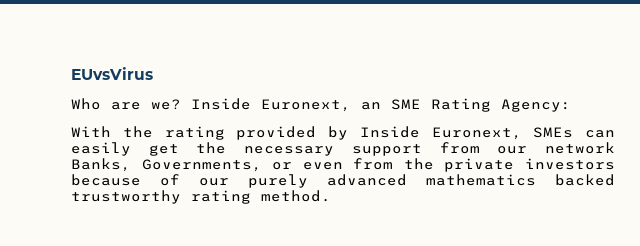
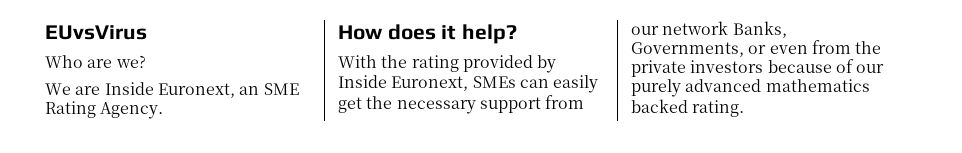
- Who are we? Inside Euronext, an SME Rating Agency:
+ Who are we?
+ We are Inside Euronext, an SME Rating Agency.
+ How does it help?
- With the rating provided by Inside Euronext, SMEs can easily get the necessary support from our network Banks, Governments, or even from the private investors because of our purely advanced mathematics backed trustworthy rating method.
+ With the rating provided by Inside Euronext, SMEs can easily get the necessary support from our network Banks, Governments, or even from the private investors because of our purely advanced mathematics backed rating.

